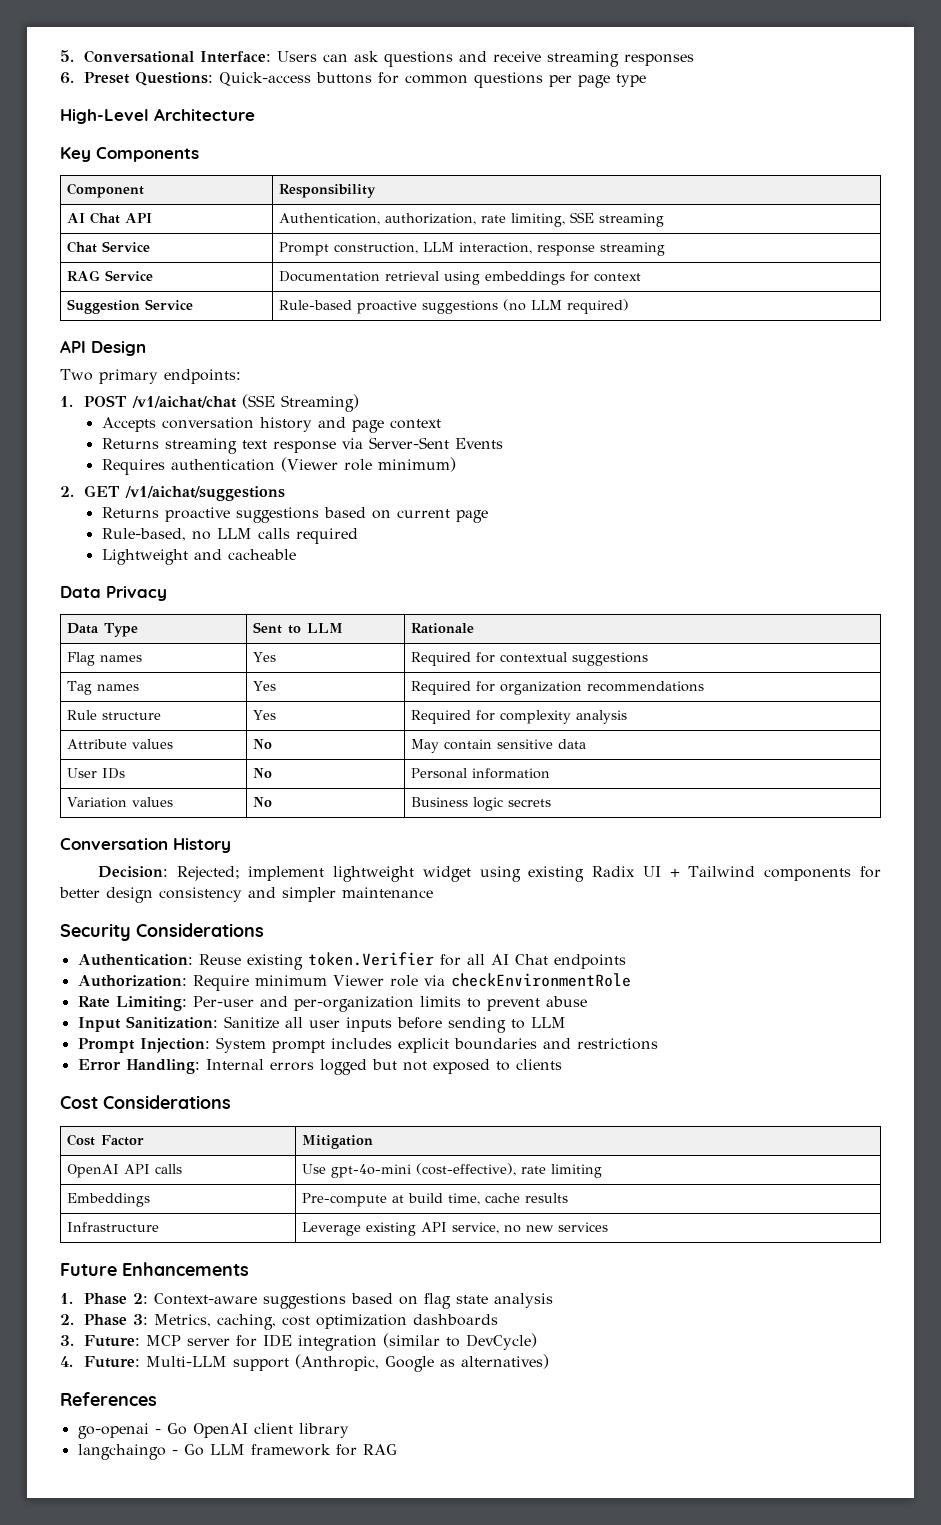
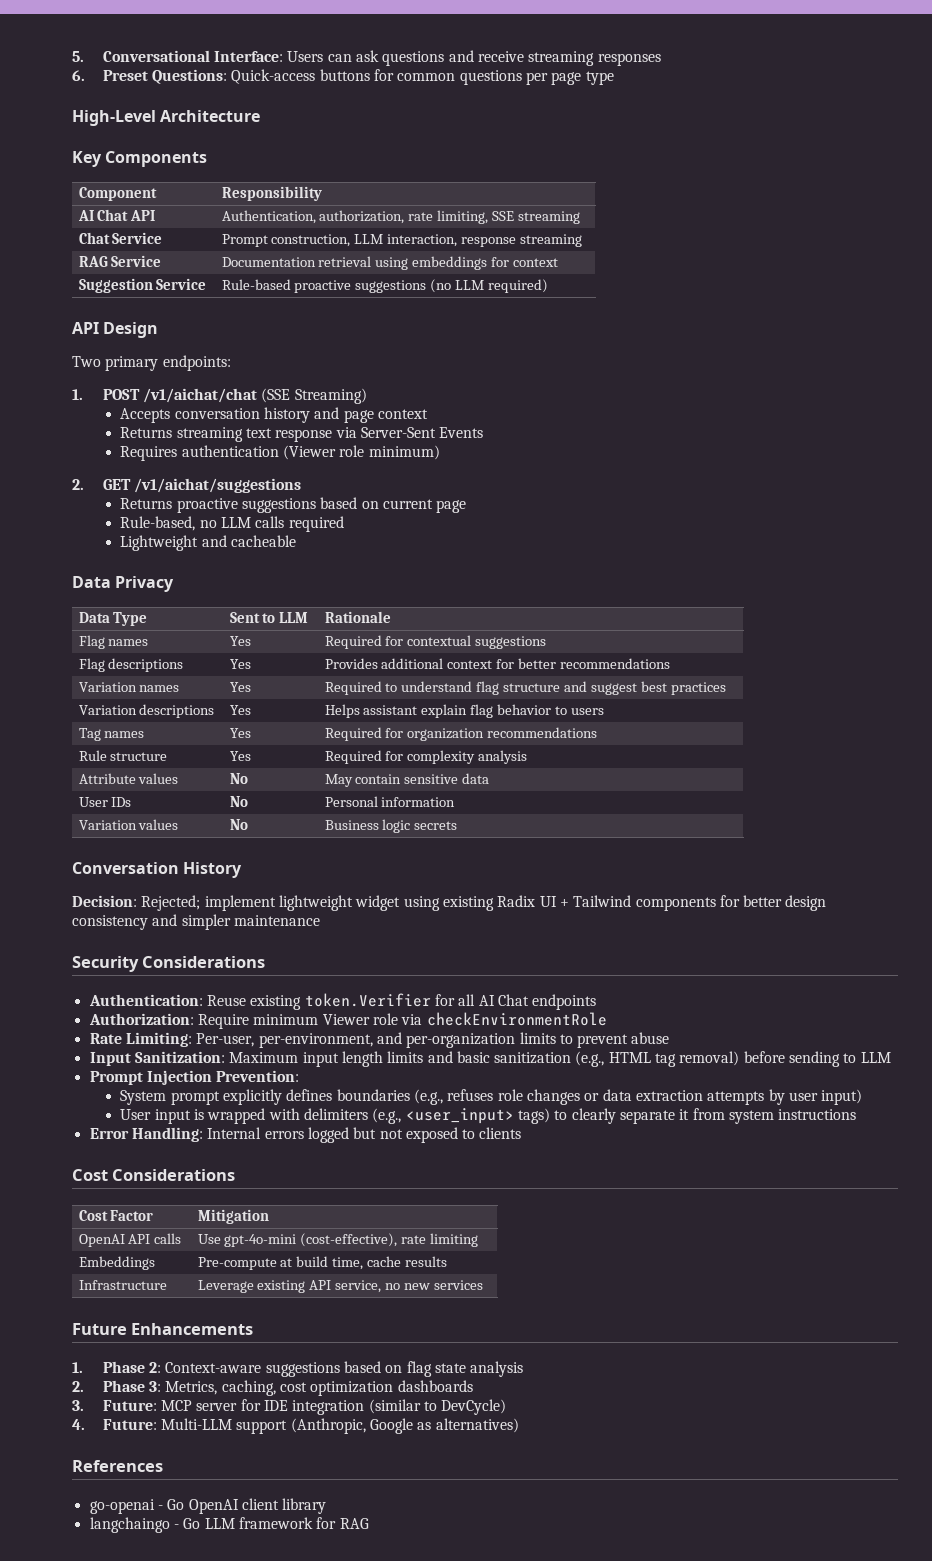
+ Flag descriptions | Yes | Provides additional context for better recommendations
+ Variation names | Yes | Required to understand flag structure and suggest best practices
+ Variation descriptions | Yes | Helps assistant explain flag behavior to users
- Rate Limiting: Per-user and per-organization limits to prevent abuse
+ Rate Limiting: Per-user, per-environment, and per-organization limits to prevent abuse
- Input Sanitization: Sanitize all user inputs before sending to LLM
+ Input Sanitization: Maximum input length limits and basic sanitization (e.g., HTML tag removal) before sending to LLM
- Prompt Injection: System prompt includes explicit boundaries and restrictions
+ Prompt Injection Prevention:
+ System prompt explicitly defines boundaries (e.g., refuses role changes or data extraction attempts by user input)
+ User input is wrapped with delimiters (e.g., <user_input> tags) to clearly separate it from system instructions

